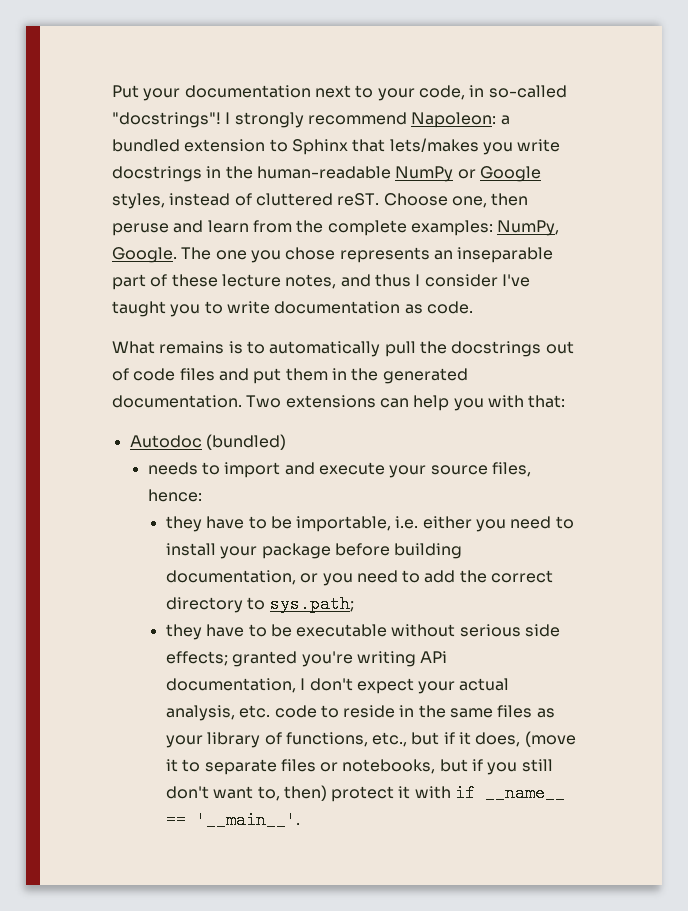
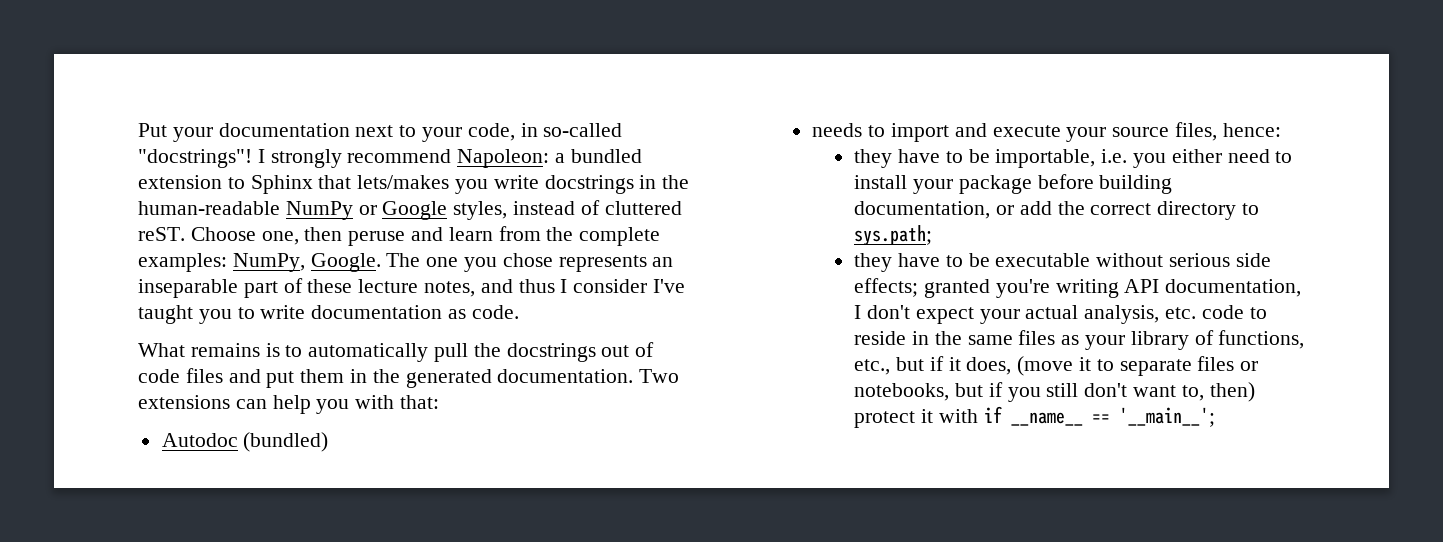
- they have to be importable, i.e. either you need to install your package before building documentation, or you need to add the correct directory to sys.path;
+ they have to be importable, i.e. you either need to install your package before building documentation, or add the correct directory to sys.path;
- they have to be executable without serious side effects; granted you're writing APi documentation, I don't expect your actual analysis, etc. code to reside in the same files as your library of functions, etc., but if it does, (move it to separate files or notebooks, but if you still don't want to, then) protect it with if __name__ == '__main__'.
+ they have to be executable without serious side effects; granted you're writing API documentation, I don't expect your actual analysis, etc. code to reside in the same files as your library of functions, etc., but if it does, (move it to separate files or notebooks, but if you still don't want to, then) protect it with if __name__ == '__main__';

